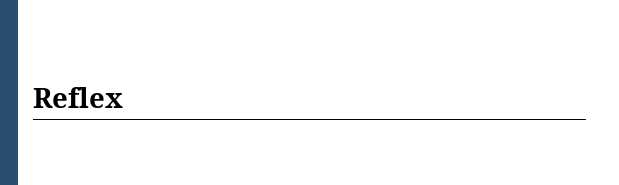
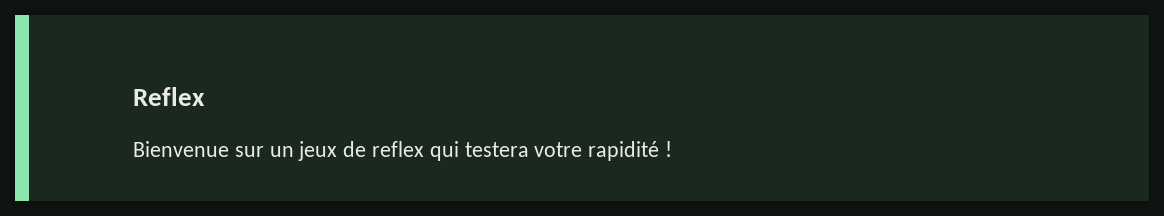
+ Bienvenue sur un jeux de reflex qui testera votre rapidité !

